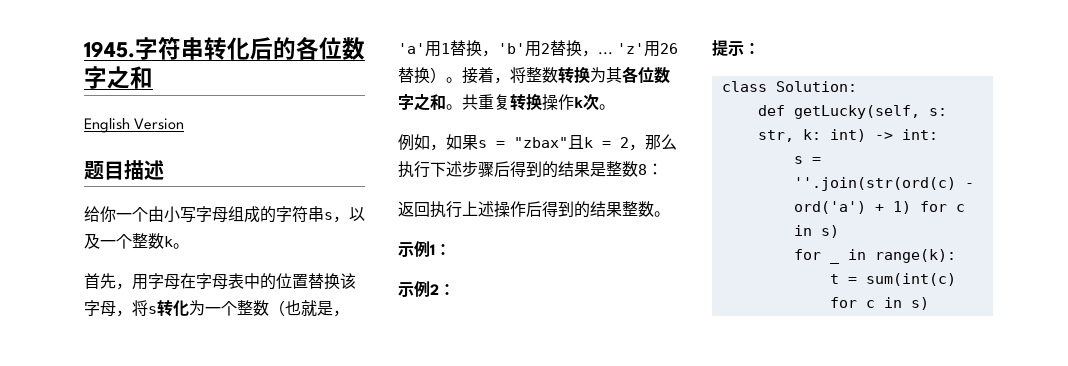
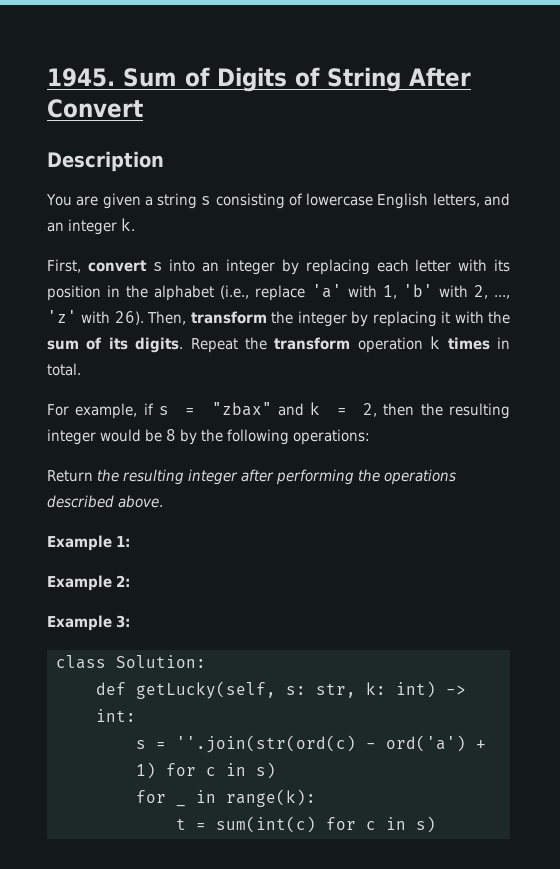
- 字符串转化后的各位数字之和
- English Version
- 题目描述
- 给你一个由小写字母组成的字符串s，以及一个整数k。
- 首先，用字母在字母表中的位置替换该字母，将s转化为一个整数（也就是，'a'用1替换，'b'用2替换，... 'z'用26替换）。接着，将整数转换为其各位数字之和。共重复转换操作k次。
- 例如，如果s = "zbax"且k = 2，那么执行下述步骤后得到的结果是整数8：
- 返回执行上述操作后得到的结果整数。
- 示例1：
- 示例2：
- 提示：
+ Sum of Digits of String After Convert
+ Description
+ You are given a string s consisting of lowercase English letters, and an integer k.
+ First, convert s into an integer by replacing each letter with its position in the alphabet (i.e., replace 'a' with 1, 'b' with 2, ..., 'z' with 26). Then, transform the integer by replacing it with the sum of its digits. Repeat the transform operation k times in total.
+ For example, if s = "zbax" and k = 2, then the resulting integer would be 8 by the following operations:
+ Return the resulting integer after performing the operations described above.
+ Example 1:
+ Example 2:
+ Example 3:

